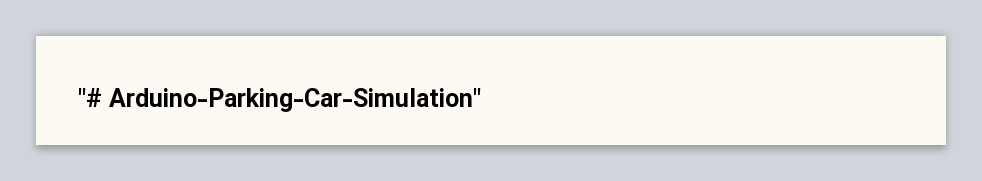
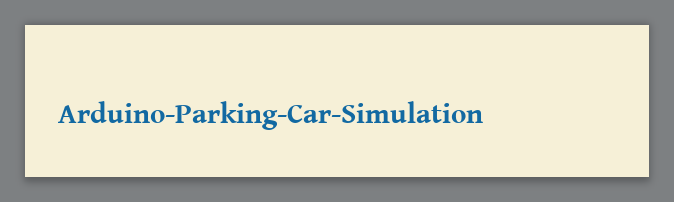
- "# Arduino-Parking-Car-Simulation"
+ Arduino-Parking-Car-Simulation

